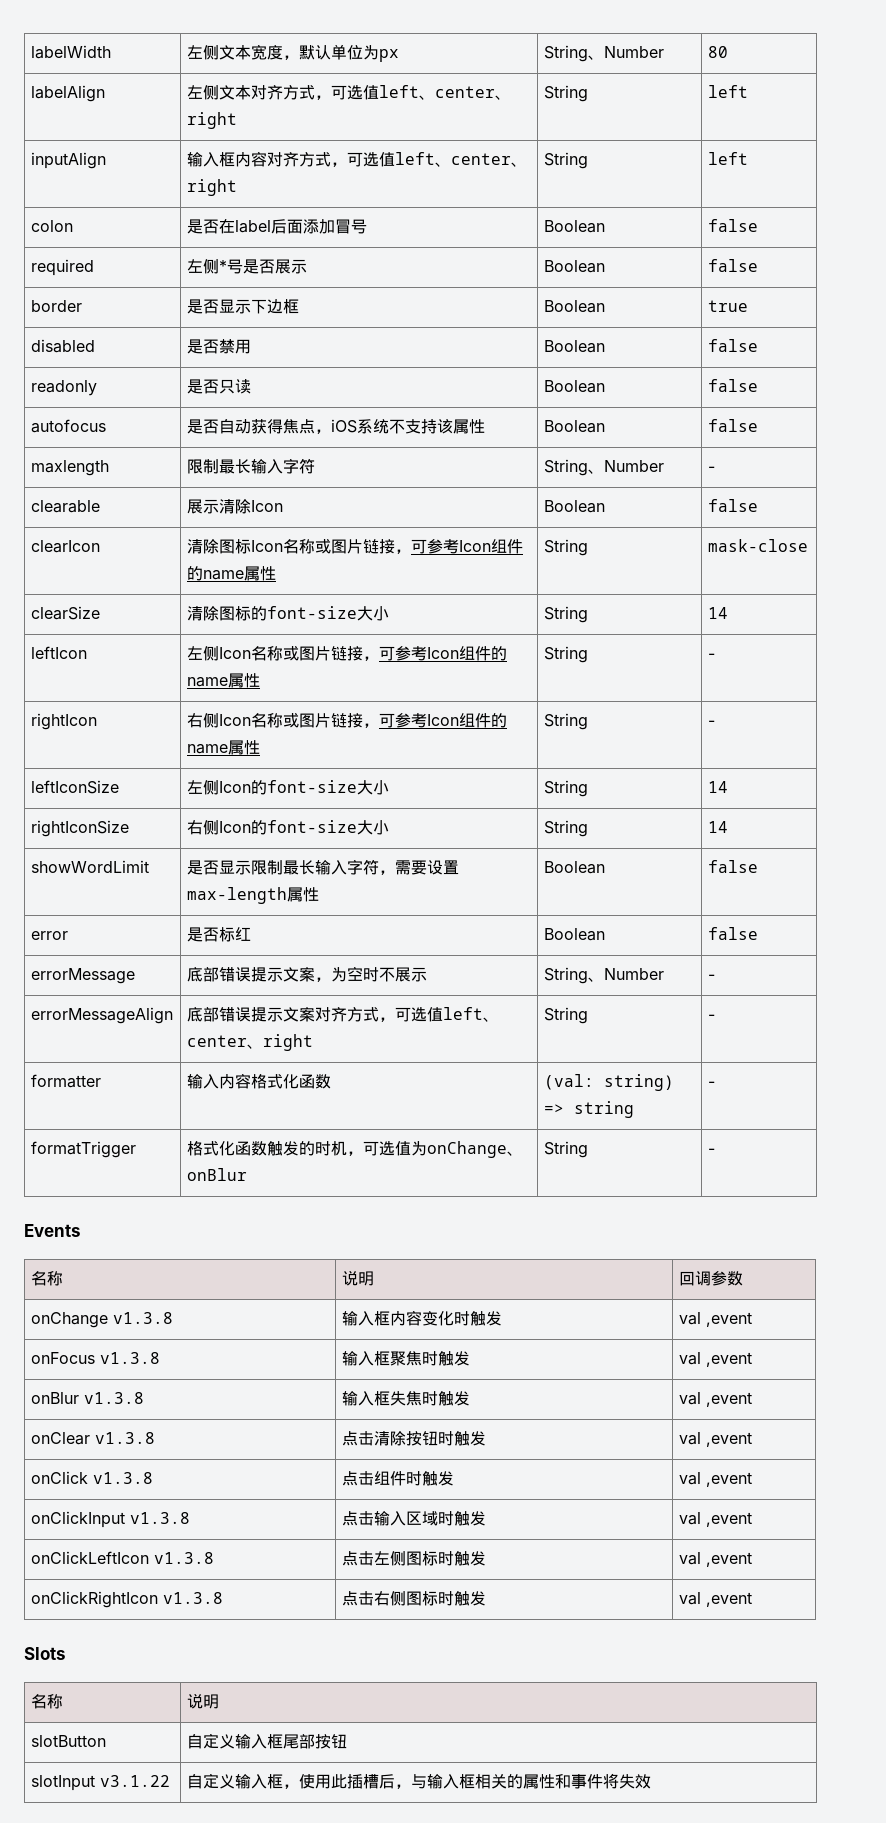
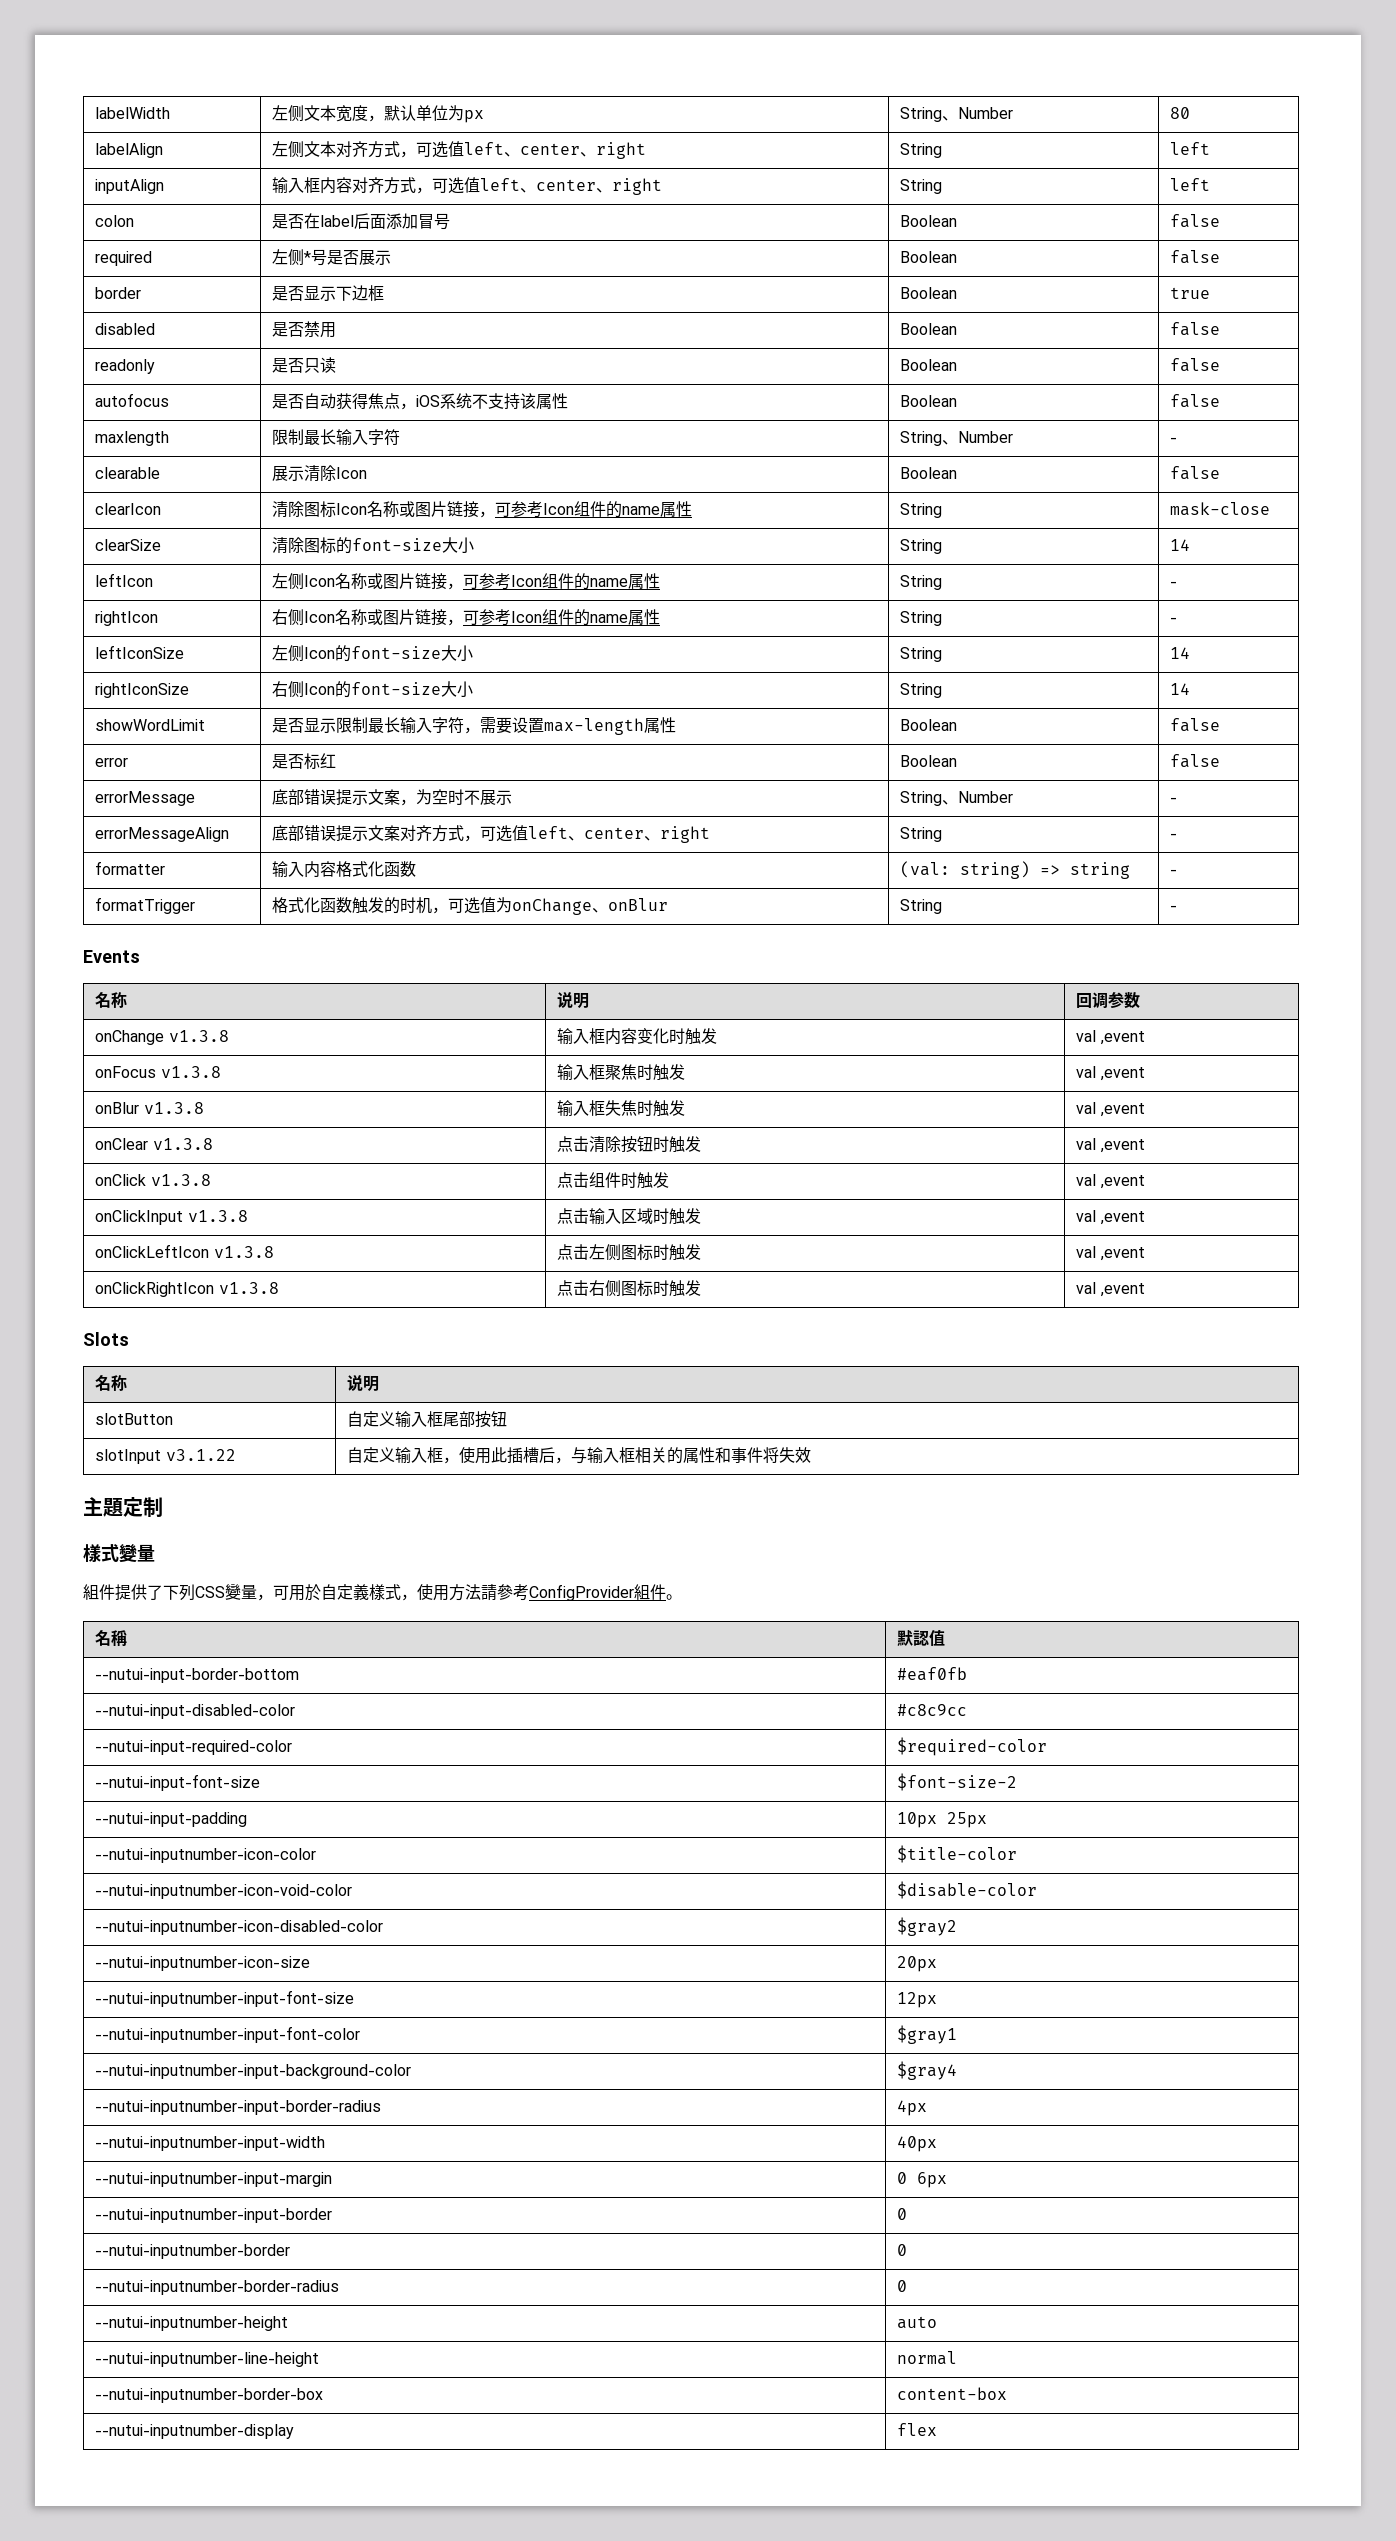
+ 主題定制
+ 樣式變量
+ 組件提供了下列CSS變量，可用於自定義樣式，使用方法請參考ConfigProvider組件。
+ 名稱 | 默認值
+ --nutui-input-border-bottom | #eaf0fb
+ --nutui-input-disabled-color | #c8c9cc
+ --nutui-input-required-color | $required-color
+ --nutui-input-font-size | $font-size-2
+ --nutui-input-padding | 10px 25px
+ --nutui-inputnumber-icon-color | $title-color
+ --nutui-inputnumber-icon-void-color | $disable-color
+ --nutui-inputnumber-icon-disabled-color | $gray2
+ --nutui-inputnumber-icon-size | 20px
+ --nutui-inputnumber-input-font-size | 12px
+ --nutui-inputnumber-input-font-color | $gray1
+ --nutui-inputnumber-input-background-color | $gray4
+ --nutui-inputnumber-input-border-radius | 4px
+ --nutui-inputnumber-input-width | 40px
+ --nutui-inputnumber-input-margin | 0 6px
+ --nutui-inputnumber-input-border | 0
+ --nutui-inputnumber-border | 0
+ --nutui-inputnumber-border-radius | 0
+ --nutui-inputnumber-height | auto
+ --nutui-inputnumber-line-height | normal
+ --nutui-inputnumber-border-box | content-box
+ --nutui-inputnumber-display | flex

